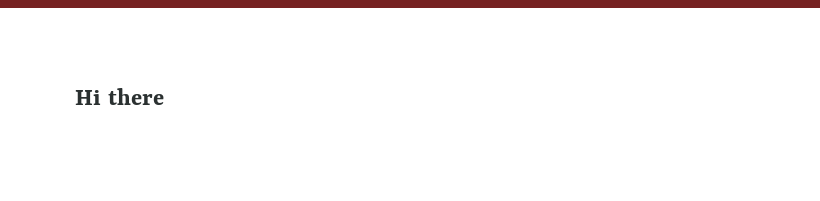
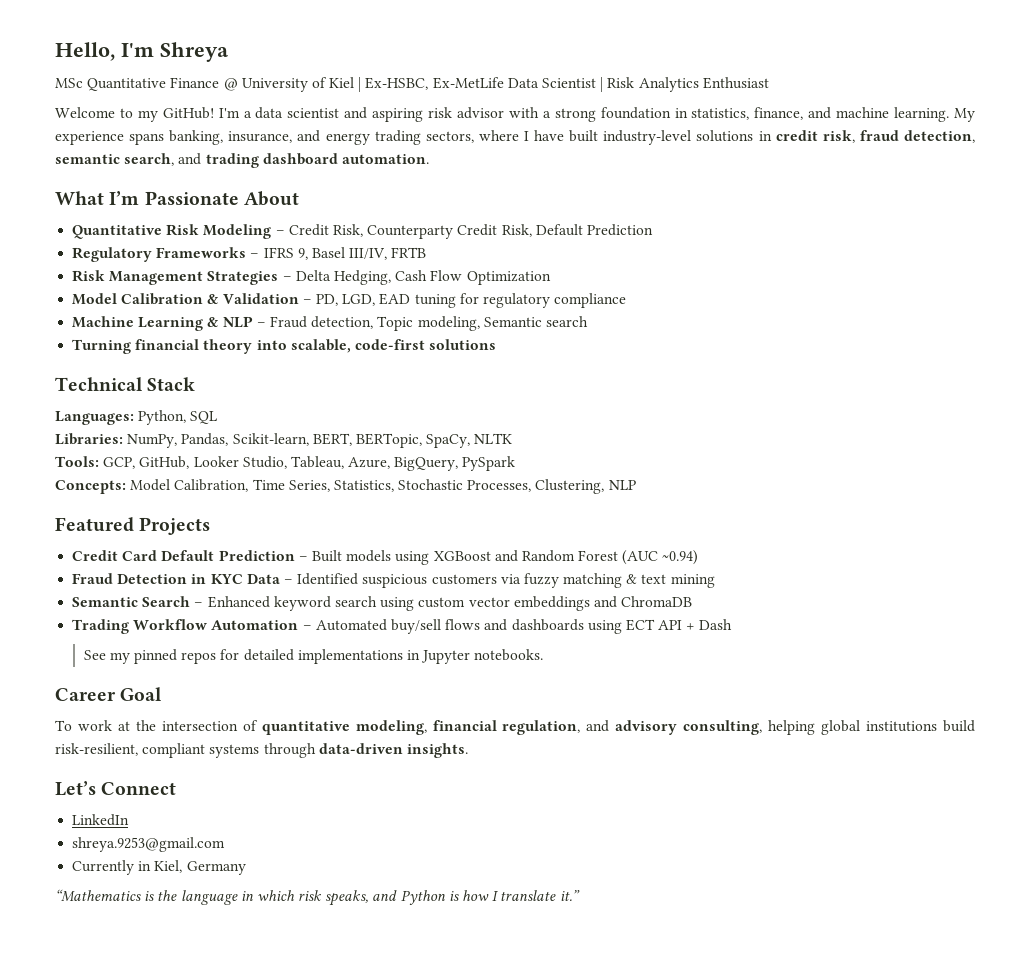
- Hi there
+ Hello, I'm Shreya
+ MSc Quantitative Finance @ University of Kiel | Ex-HSBC, Ex-MetLife Data Scientist | Risk Analytics Enthusiast
+ Welcome to my GitHub! I'm a data scientist and aspiring risk advisor with a strong foundation in statistics, finance, and machine learning. My experience spans banking, insurance, and energy trading sectors, where I have built industry-level solutions in credit risk, fraud detection, semantic search, and trading dashboard automation.
+ What I’m Passionate About
+ Quantitative Risk Modeling – Credit Risk, Counterparty Credit Risk, Default Prediction
+ Regulatory Frameworks – IFRS 9, Basel III/IV, FRTB
+ Risk Management Strategies – Delta Hedging, Cash Flow Optimization
+ Model Calibration & Validation – PD, LGD, EAD tuning for regulatory compliance
+ Machine Learning & NLP – Fraud detection, Topic modeling, Semantic search
+ Turning financial theory into scalable, code-first solutions
+ Technical Stack
+ Languages: Python, SQL
+ Libraries: NumPy, Pandas, Scikit-learn, BERT, BERTopic, SpaCy, NLTK
+ Tools: GCP, GitHub, Looker Studio, Tableau, Azure, BigQuery, PySpark
+ Concepts: Model Calibration, Time Series, Statistics, Stochastic Processes, Clustering, NLP
+ Featured Projects
+ Credit Card Default Prediction – Built models using XGBoost and Random Forest (AUC ~0.94)
+ Fraud Detection in KYC Data – Identified suspicious customers via fuzzy matching & text mining
+ Semantic Search – Enhanced keyword search using custom vector embeddings and ChromaDB
+ Trading Workflow Automation – Automated buy/sell flows and dashboards using ECT API + Dash
+ See my pinned repos for detailed implementations in Jupyter notebooks.
+ Career Goal
+ To work at the intersection of quantitative modeling, financial regulation, and advisory consulting, helping global institutions build risk-resilient, compliant systems through data-driven insights.
+ Let’s Connect
+ LinkedIn
+ shreya.9253@gmail.com
+ Currently in Kiel, Germany
+ “Mathematics is the language in which risk speaks, and Python is how I translate it.”

